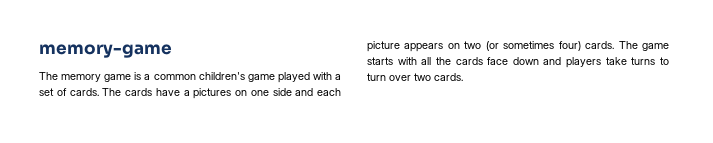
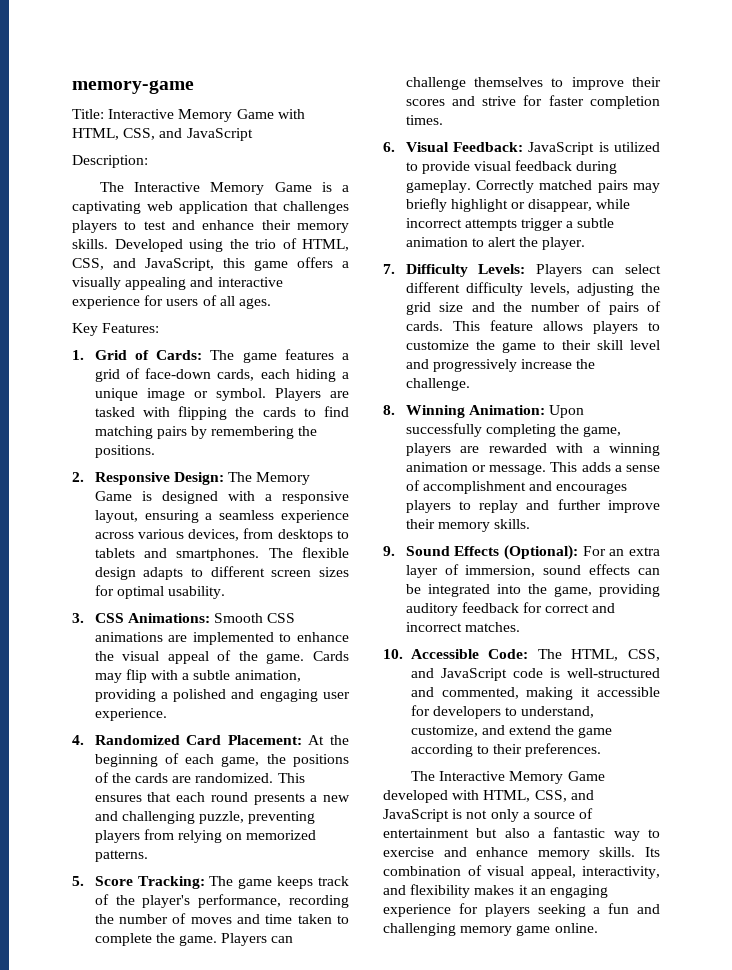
- The memory game is a common children's game played with a set of cards. The cards have a pictures on one side and each picture appears on two (or sometimes four) cards. The game starts with all the cards face down and players take turns to turn over two cards.
+ Title: Interactive Memory Game with HTML, CSS, and JavaScript
+ Description:
+ The Interactive Memory Game is a captivating web application that challenges players to test and enhance their memory skills. Developed using the trio of HTML, CSS, and JavaScript, this game offers a visually appealing and interactive experience for users of all ages.
+ Key Features:
+ 1. Grid of Cards: The game features a grid of face-down cards, each hiding a unique image or symbol. Players are tasked with flipping the cards to find matching pairs by remembering the positions.
+ 2. Responsive Design: The Memory Game is designed with a responsive layout, ensuring a seamless experience across various devices, from desktops to tablets and smartphones. The flexible design adapts to different screen sizes for optimal usability.
+ 3. CSS Animations: Smooth CSS animations are implemented to enhance the visual appeal of the game. Cards may flip with a subtle animation, providing a polished and engaging user experience.
+ 4. Randomized Card Placement: At the beginning of each game, the positions of the cards are randomized. This ensures that each round presents a new and challenging puzzle, preventing players from relying on memorized patterns.
+ 5. Score Tracking: The game keeps track of the player's performance, recording the number of moves and time taken to complete the game. Players can challenge themselves to improve their scores and strive for faster completion times.
+ 6. Visual Feedback: JavaScript is utilized to provide visual feedback during gameplay. Correctly matched pairs may briefly highlight or disappear, while incorrect attempts trigger a subtle animation to alert the player.
+ 7. Difficulty Levels: Players can select different difficulty levels, adjusting the grid size and the number of pairs of cards. This feature allows players to customize the game to their skill level and progressively increase the challenge.
+ 8. Winning Animation: Upon successfully completing the game, players are rewarded with a winning animation or message. This adds a sense of accomplishment and encourages players to replay and further improve their memory skills.
+ 9. Sound Effects (Optional): For an extra layer of immersion, sound effects can be integrated into the game, providing auditory feedback for correct and incorrect matches.
+ 10. Accessible Code: The HTML, CSS, and JavaScript code is well-structured and commented, making it accessible for developers to understand, customize, and extend the game according to their preferences.
+ The Interactive Memory Game developed with HTML, CSS, and JavaScript is not only a source of entertainment but also a fantastic way to exercise and enhance memory skills. Its combination of visual appeal, interactivity, and flexibility makes it an engaging experience for players seeking a fun and challenging memory game online.

